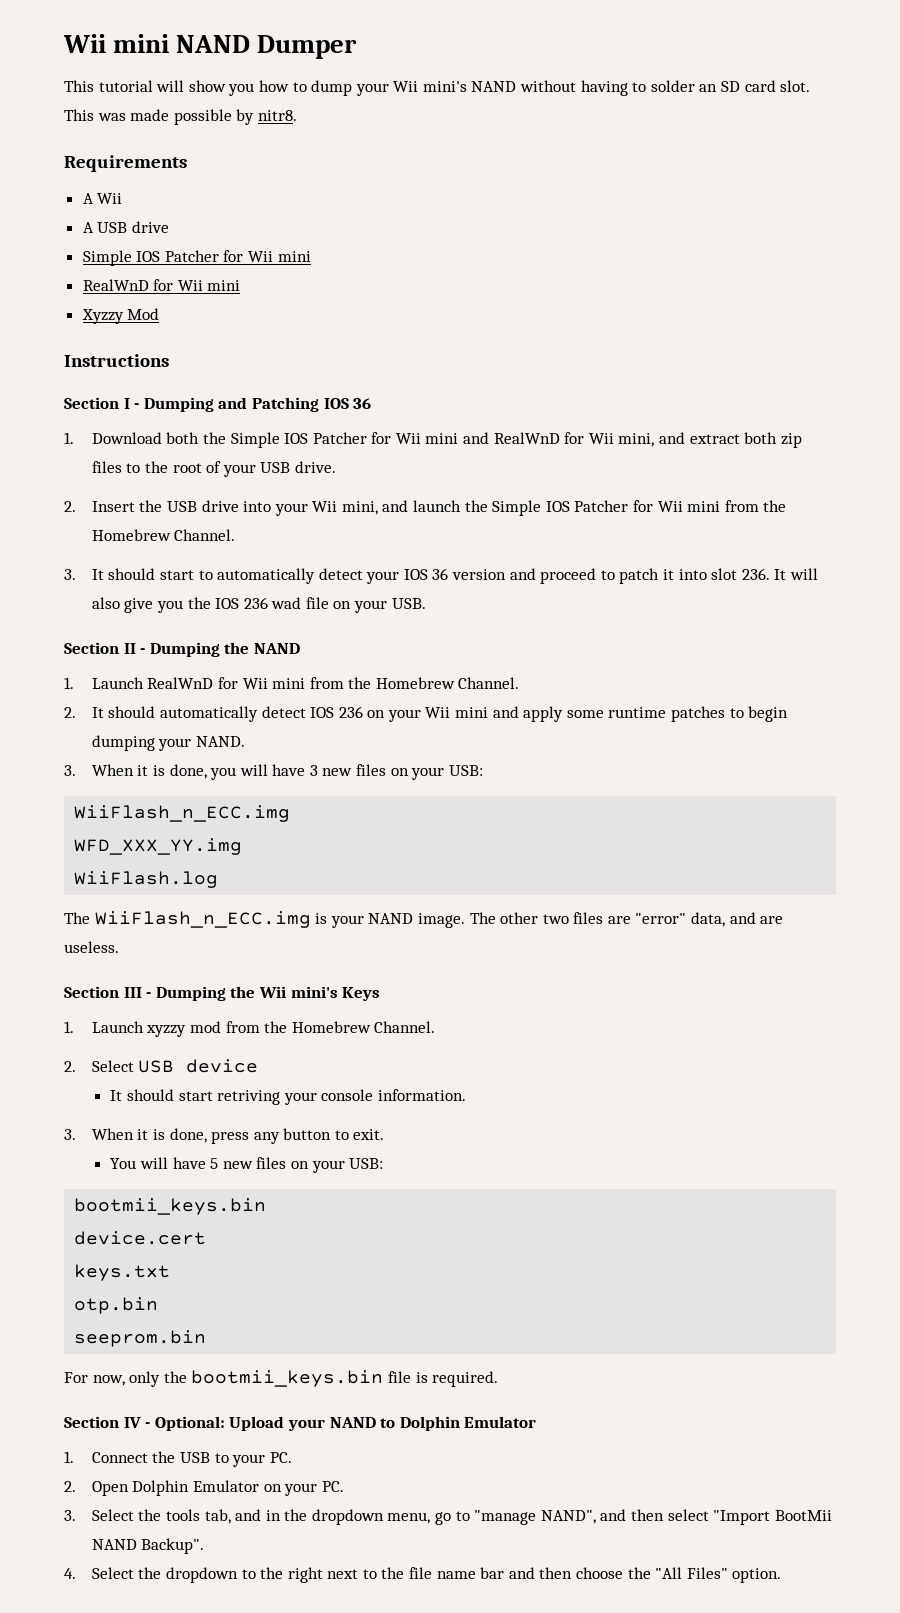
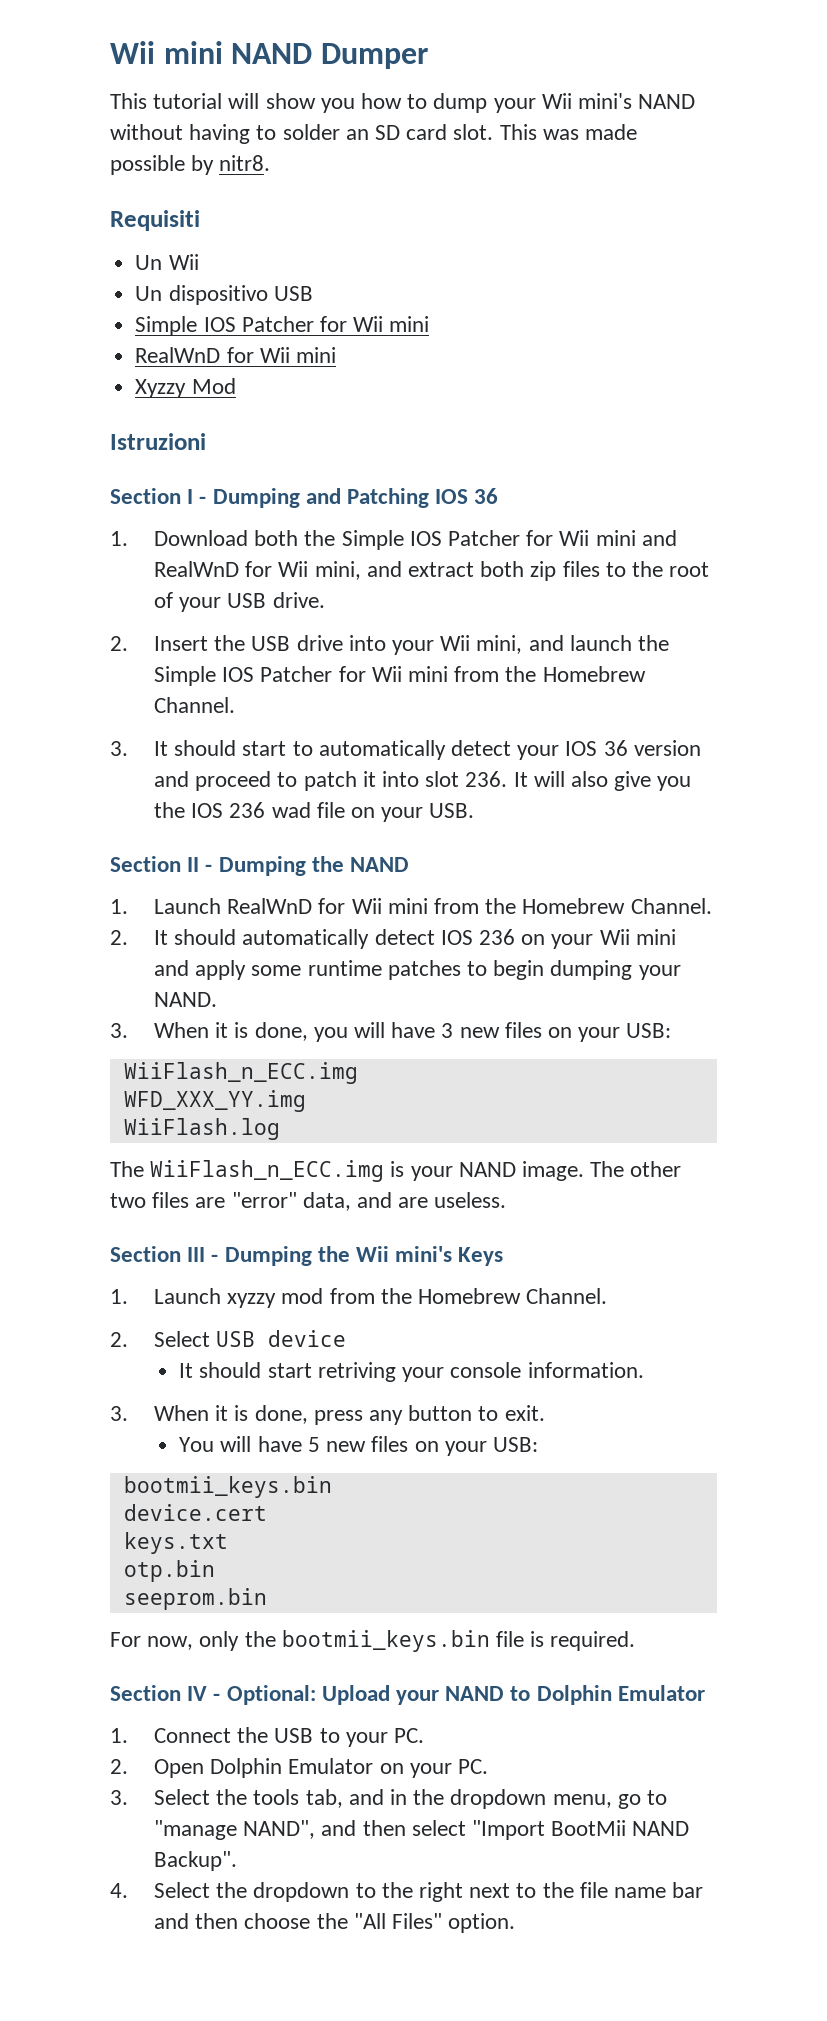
- Requirements
- A Wii
+ Requisiti
+ Un Wii
- A USB drive
+ Un dispositivo USB
- Instructions
+ Istruzioni

